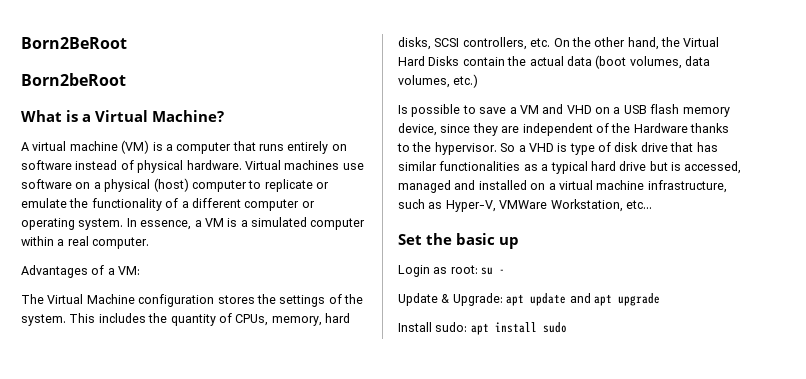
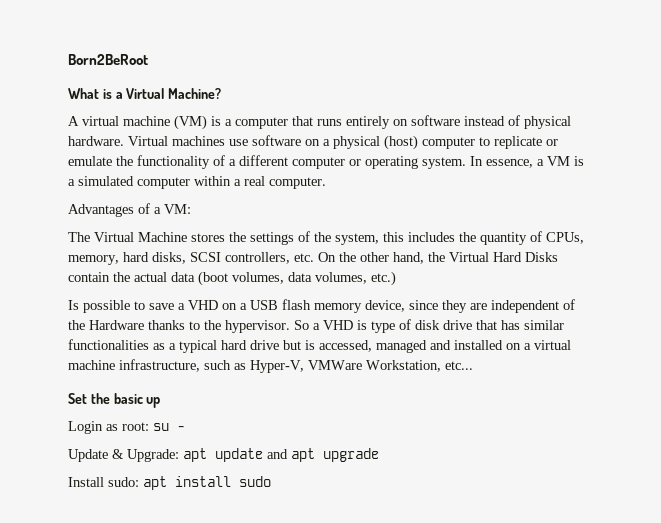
- Born2beRoot
- The Virtual Machine configuration stores the settings of the system. This includes the quantity of CPUs, memory, hard disks, SCSI controllers, etc. On the other hand, the Virtual Hard Disks contain the actual data (boot volumes, data volumes, etc.)
+ The Virtual Machine stores the settings of the system, this includes the quantity of CPUs, memory, hard disks, SCSI controllers, etc. On the other hand, the Virtual Hard Disks contain the actual data (boot volumes, data volumes, etc.)
- Is possible to save a VM and VHD on a USB flash memory device, since they are independent of the Hardware thanks to the hypervisor.
+ Is possible to save a VHD on a USB flash memory device, since they are independent of the Hardware thanks to the hypervisor.

